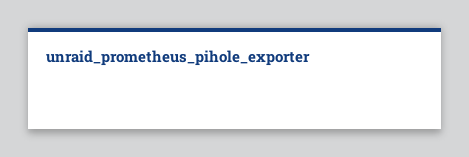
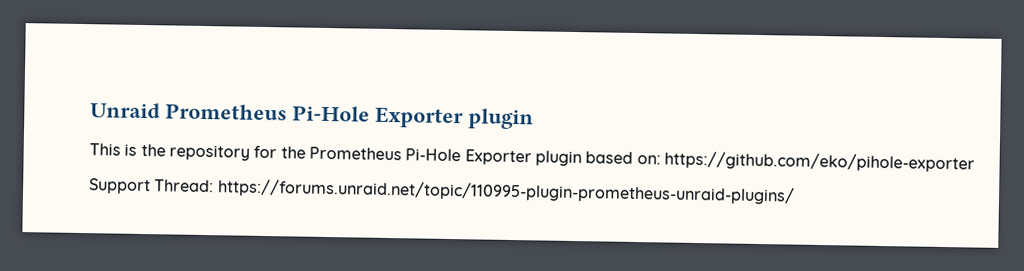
- unraid_prometheus_pihole_exporter
+ Unraid Prometheus Pi-Hole Exporter plugin
+ This is the repository for the Prometheus Pi-Hole Exporter plugin based on: https://github.com/eko/pihole-exporter
+ Support Thread: https://forums.unraid.net/topic/110995-plugin-prometheus-unraid-plugins/

